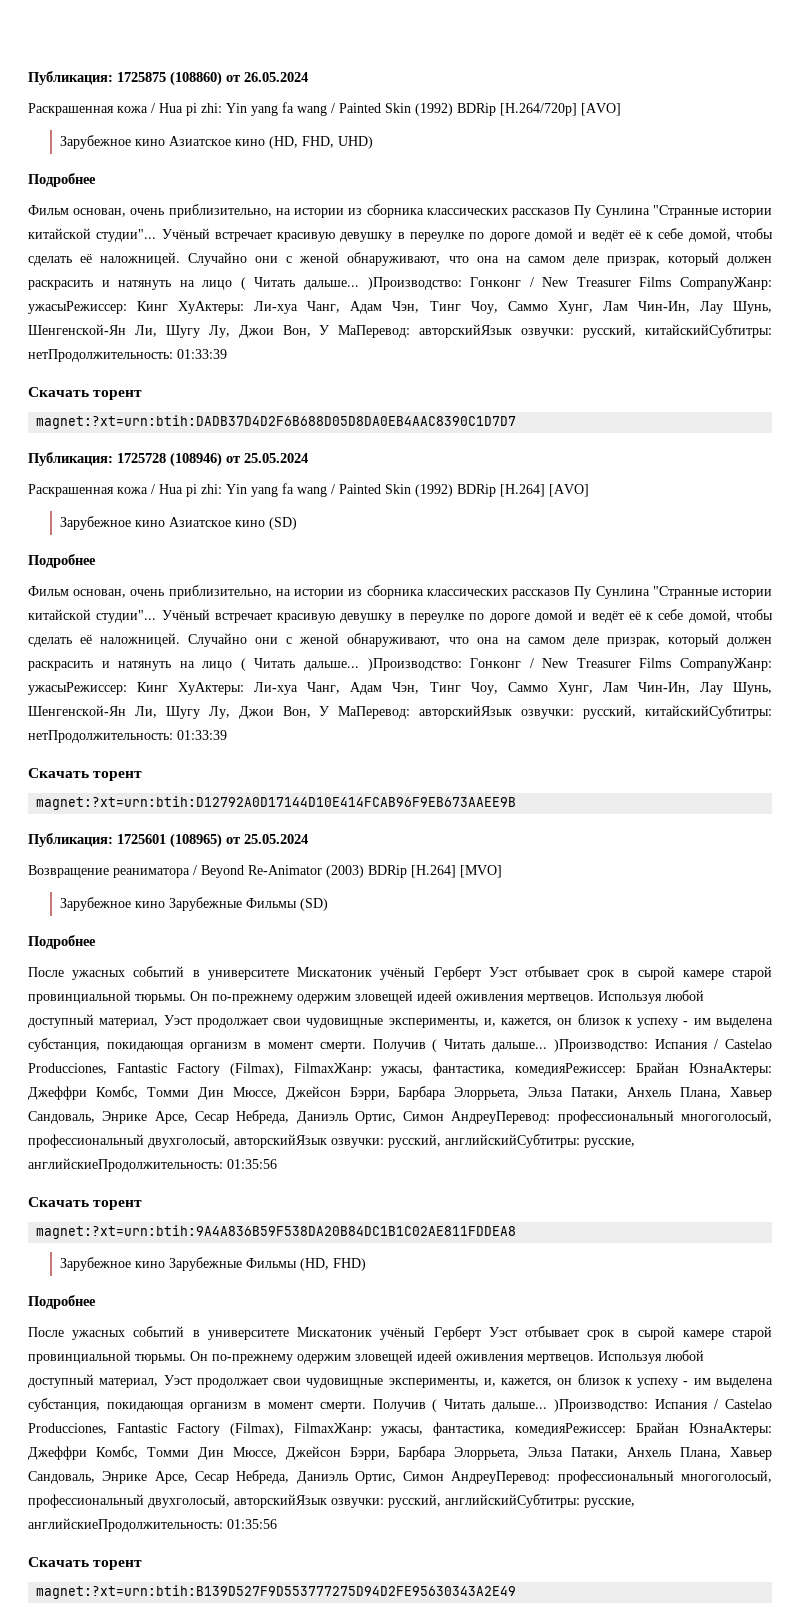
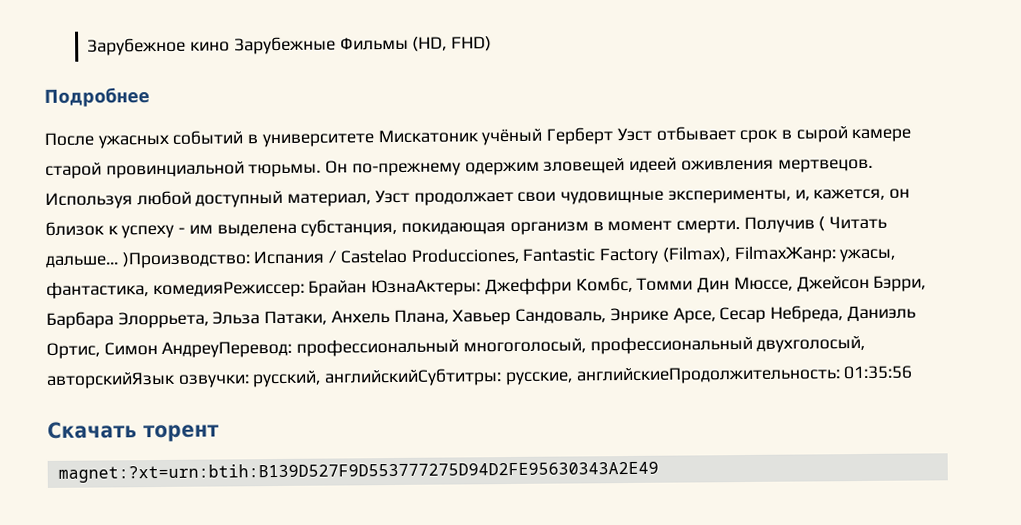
- Публикация: 1725875 (108860) от 26.05.2024
- Раскрашенная кожа / Hua pi zhi: Yin yang fa wang / Painted Skin (1992) BDRip [H.264/720p] [AVO]
- Зарубежное кино Азиатское кино (HD, FHD, UHD)
- Подробнее
- Фильм основан, очень приблизительно, на истории из сборника классических рассказов Пу Сунлина "Странные истории китайской студии"... Учёный встречает красивую девушку в переулке по дороге домой и ведёт её к себе домой, чтобы сделать её наложницей. Случайно они с женой обнаруживают, что она на самом деле призрак, который должен раскрасить и натянуть на лицо ( Читать дальше... )Производство: Гонконг / New Treasurer Films CompanyЖанр: ужасыРежиссер: Кинг ХуАктеры: Ли-хуа Чанг, Адам Чэн, Тинг Чоу, Саммо Хунг, Лам Чин-Ин, Лау Шунь, Шенгенской-Ян Ли, Шугу Лу, Джои Вон, У МаПеревод: авторскийЯзык озвучки: русский, китайскийСубтитры: нетПродолжительность: 01:33:39
- Скачать торент
- magnet:?xt=urn:btih:DADB37D4D2F6B688D05D8DA0EB4AAC8390C1D7D7
- Публикация: 1725728 (108946) от 25.05.2024
- Раскрашенная кожа / Hua pi zhi: Yin yang fa wang / Painted Skin (1992) BDRip [H.264] [AVO]
- Зарубежное кино Азиатское кино (SD)
- Подробнее
- Фильм основан, очень приблизительно, на истории из сборника классических рассказов Пу Сунлина "Странные истории китайской студии"... Учёный встречает красивую девушку в переулке по дороге домой и ведёт её к себе домой, чтобы сделать её наложницей. Случайно они с женой обнаруживают, что она на самом деле призрак, который должен раскрасить и натянуть на лицо ( Читать дальше... )Производство: Гонконг / New Treasurer Films CompanyЖанр: ужасыРежиссер: Кинг ХуАктеры: Ли-хуа Чанг, Адам Чэн, Тинг Чоу, Саммо Хунг, Лам Чин-Ин, Лау Шунь, Шенгенской-Ян Ли, Шугу Лу, Джои Вон, У МаПеревод: авторскийЯзык озвучки: русский, китайскийСубтитры: нетПродолжительность: 01:33:39
- Скачать торент
- magnet:?xt=urn:btih:D12792A0D17144D10E414FCAB96F9EB673AAEE9B
- Публикация: 1725601 (108965) от 25.05.2024
- Возвращение реаниматора / Beyond Re-Animator (2003) BDRip [H.264] [MVO]
- Зарубежное кино Зарубежные Фильмы (SD)
- Подробнее
- После ужасных событий в университете Мискатоник учёный Герберт Уэст отбывает срок в сырой камере старой провинциальной тюрьмы. Он по-прежнему одержим зловещей идеей оживления мертвецов. Используя любой доступный материал, Уэст продолжает свои чудовищные эксперименты, и, кажется, он близок к успеху - им выделена субстанция, покидающая организм в момент смерти. Получив ( Читать дальше... )Производство: Испания / Castelao Producciones, Fantastic Factory (Filmax), FilmaxЖанр: ужасы, фантастика, комедияРежиссер: Брайан ЮзнаАктеры: Джеффри Комбс, Томми Дин Мюссе, Джейсон Бэрри, Барбара Элоррьета, Эльза Патаки, Анхель Плана, Хавьер Сандоваль, Энрике Арсе, Сесар Небреда, Даниэль Ортис, Симон АндреуПеревод: профессиональный многоголосый, профессиональный двухголосый, авторскийЯзык озвучки: русский, английскийСубтитры: русские, английскиеПродолжительность: 01:35:56
- Скачать торент
- magnet:?xt=urn:btih:9A4A836B59F538DA20B84DC1B1C02AE811FDDEA8

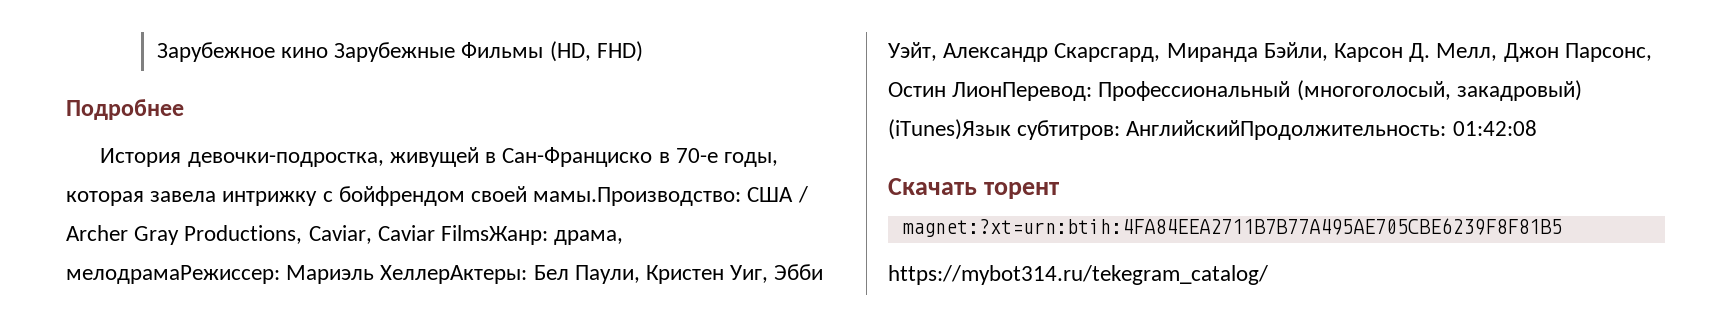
- После ужасных событий в университете Мискатоник учёный Герберт Уэст отбывает срок в сырой камере старой провинциальной тюрьмы. Он по-прежнему одержим зловещей идеей оживления мертвецов. Используя любой доступный материал, Уэст продолжает свои чудовищные эксперименты, и, кажется, он близок к успеху - им выделена субстанция, покидающая организм в момент смерти. Получив ( Читать дальше... )Производство: Испания / Castelao Producciones, Fantastic Factory (Filmax), FilmaxЖанр: ужасы, фантастика, комедияРежиссер: Брайан ЮзнаАктеры: Джеффри Комбс, Томми Дин Мюссе, Джейсон Бэрри, Барбара Элоррьета, Эльза Патаки, Анхель Плана, Хавьер Сандоваль, Энрике Арсе, Сесар Небреда, Даниэль Ортис, Симон АндреуПеревод: профессиональный многоголосый, профессиональный двухголосый, авторскийЯзык озвучки: русский, английскийСубтитры: русские, английскиеПродолжительность: 01:35:56
+ История девочки-подростка, живущей в Сан-Франциско в 70-е годы, которая завела интрижку с бойфрендом своей мамы.Производство: США / Archer Gray Productions, Caviar, Caviar FilmsЖанр: драма, мелодрамаРежиссер: Мариэль ХеллерАктеры: Бел Паули, Кристен Уиг, Эбби Уэйт, Александр Скарсгард, Миранда Бэйли, Карсон Д. Мелл, Джон Парсонс, Остин ЛионПеревод: Профессиональный (многоголосый, закадровый) (iTunes)Язык субтитров: АнглийскийПродолжительность: 01:42:08
- magnet:?xt=urn:btih:B139D527F9D553777275D94D2FE95630343A2E49
+ magnet:?xt=urn:btih:4FA84EEA2711B7B77A495AE705CBE6239F8F81B5
+ https://mybot314.ru/tekegram_catalog/

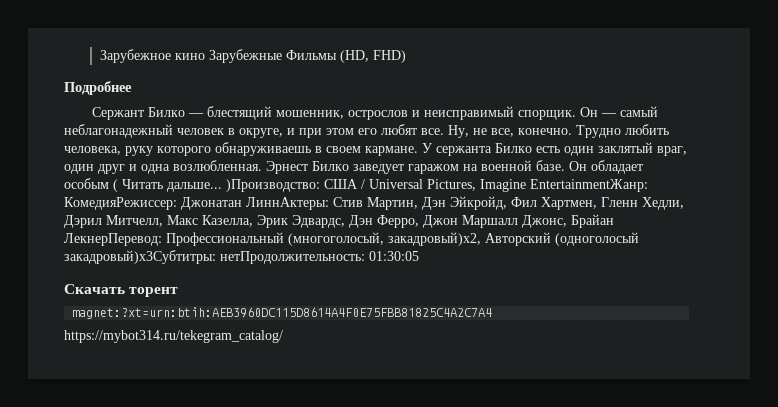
- История девочки-подростка, живущей в Сан-Франциско в 70-е годы, которая завела интрижку с бойфрендом своей мамы.Производство: США / Archer Gray Productions, Caviar, Caviar FilmsЖанр: драма, мелодрамаРежиссер: Мариэль ХеллерАктеры: Бел Паули, Кристен Уиг, Эбби Уэйт, Александр Скарсгард, Миранда Бэйли, Карсон Д. Мелл, Джон Парсонс, Остин ЛионПеревод: Профессиональный (многоголосый, закадровый) (iTunes)Язык субтитров: АнглийскийПродолжительность: 01:42:08
+ Сержант Билко — блестящий мошенник, острослов и неисправимый спорщик. Он — самый неблагонадежный человек в округе, и при этом его любят все. Ну, не все, конечно. Трудно любить человека, руку которого обнаруживаешь в своем кармане. У сержанта Билко есть один заклятый враг, один друг и одна возлюбленная. Эрнест Билко заведует гаражом на военной базе. Он обладает особым ( Читать дальше... )Производство: США / Universal Pictures, Imagine EntertainmentЖанр: КомедияРежиссер: Джонатан ЛиннАктеры: Стив Мартин, Дэн Эйкройд, Фил Хартмен, Гленн Хедли, Дэрил Митчелл, Макс Казелла, Эрик Эдвардс, Дэн Ферро, Джон Маршалл Джонс, Брайан ЛекнерПеревод: Профессиональный (многоголосый, закадровый)x2, Авторский (одноголосый закадровый)x3Субтитры: нетПродолжительность: 01:30:05
- magnet:?xt=urn:btih:4FA84EEA2711B7B77A495AE705CBE6239F8F81B5
+ magnet:?xt=urn:btih:AEB3960DC115D8614A4F0E75FBB81825C4A2C7A4

